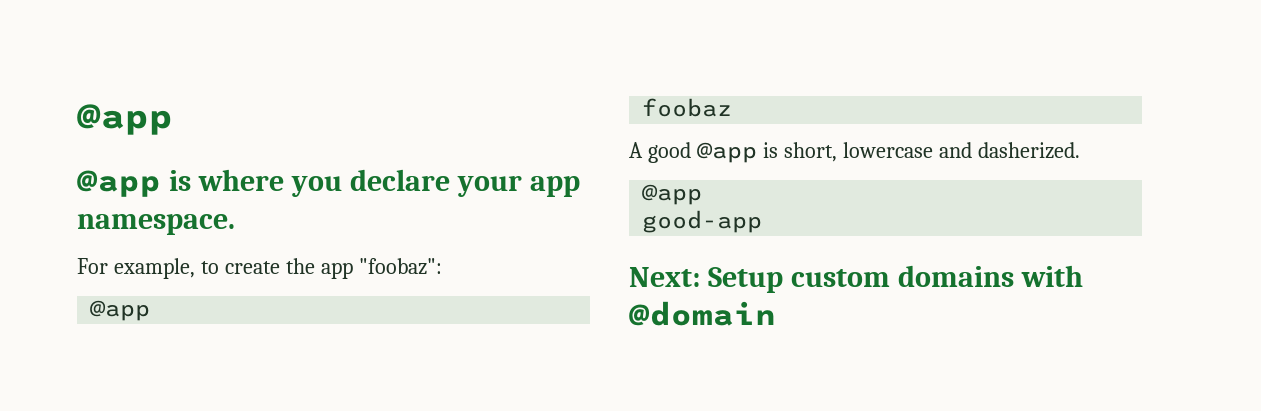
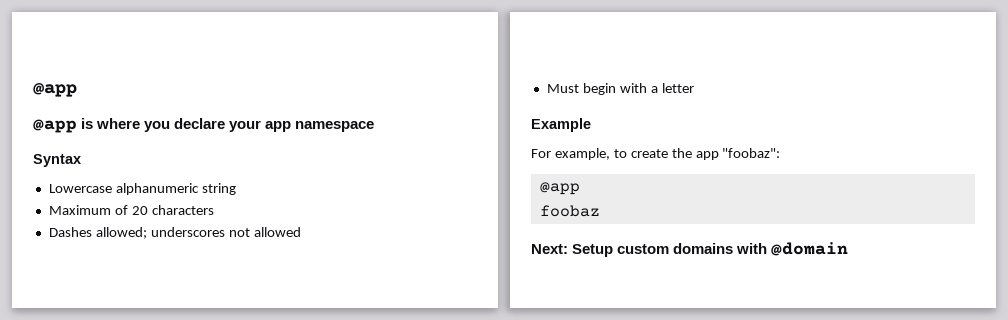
- @app is where you declare your app namespace.
+ @app is where you declare your app namespace
+ Syntax
+ Lowercase alphanumeric string
+ Maximum of 20 characters
+ Dashes allowed; underscores not allowed
+ Must begin with a letter
+ Example
- A good @app is short, lowercase and dasherized.
- @app
- good-app

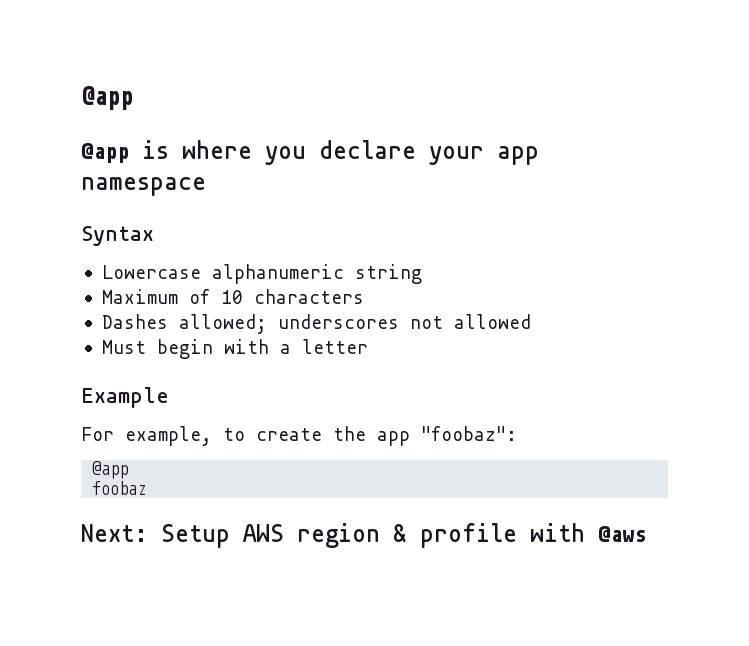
- Maximum of 20 characters
+ Maximum of 10 characters
- Next: Setup custom domains with @domain
+ Next: Setup AWS region & profile with @aws

